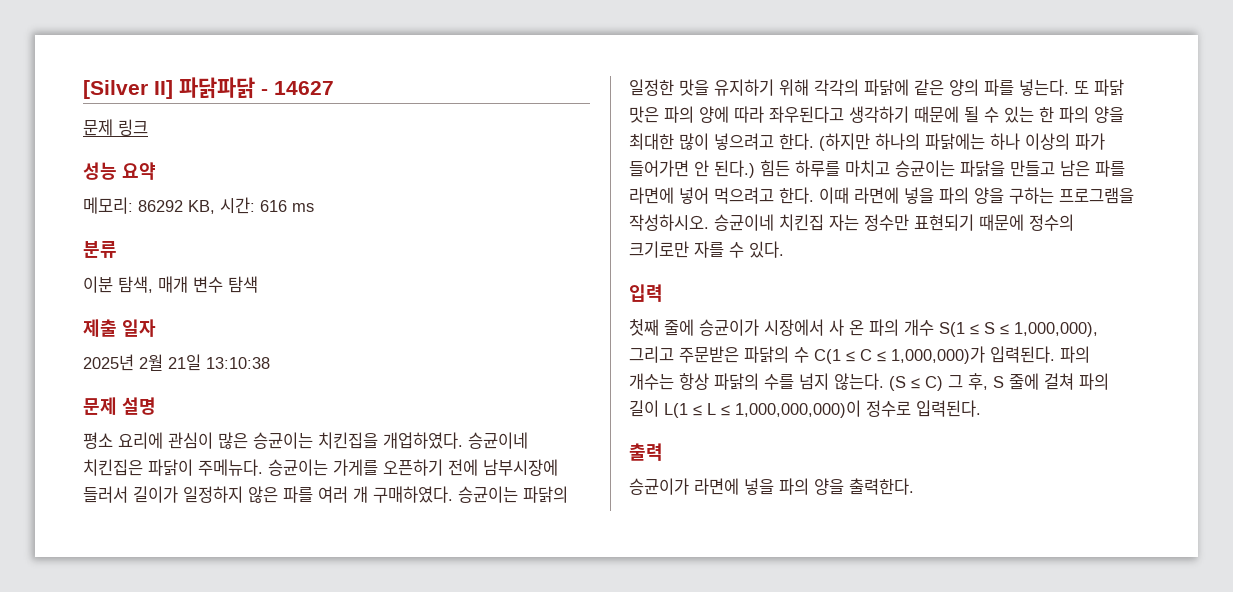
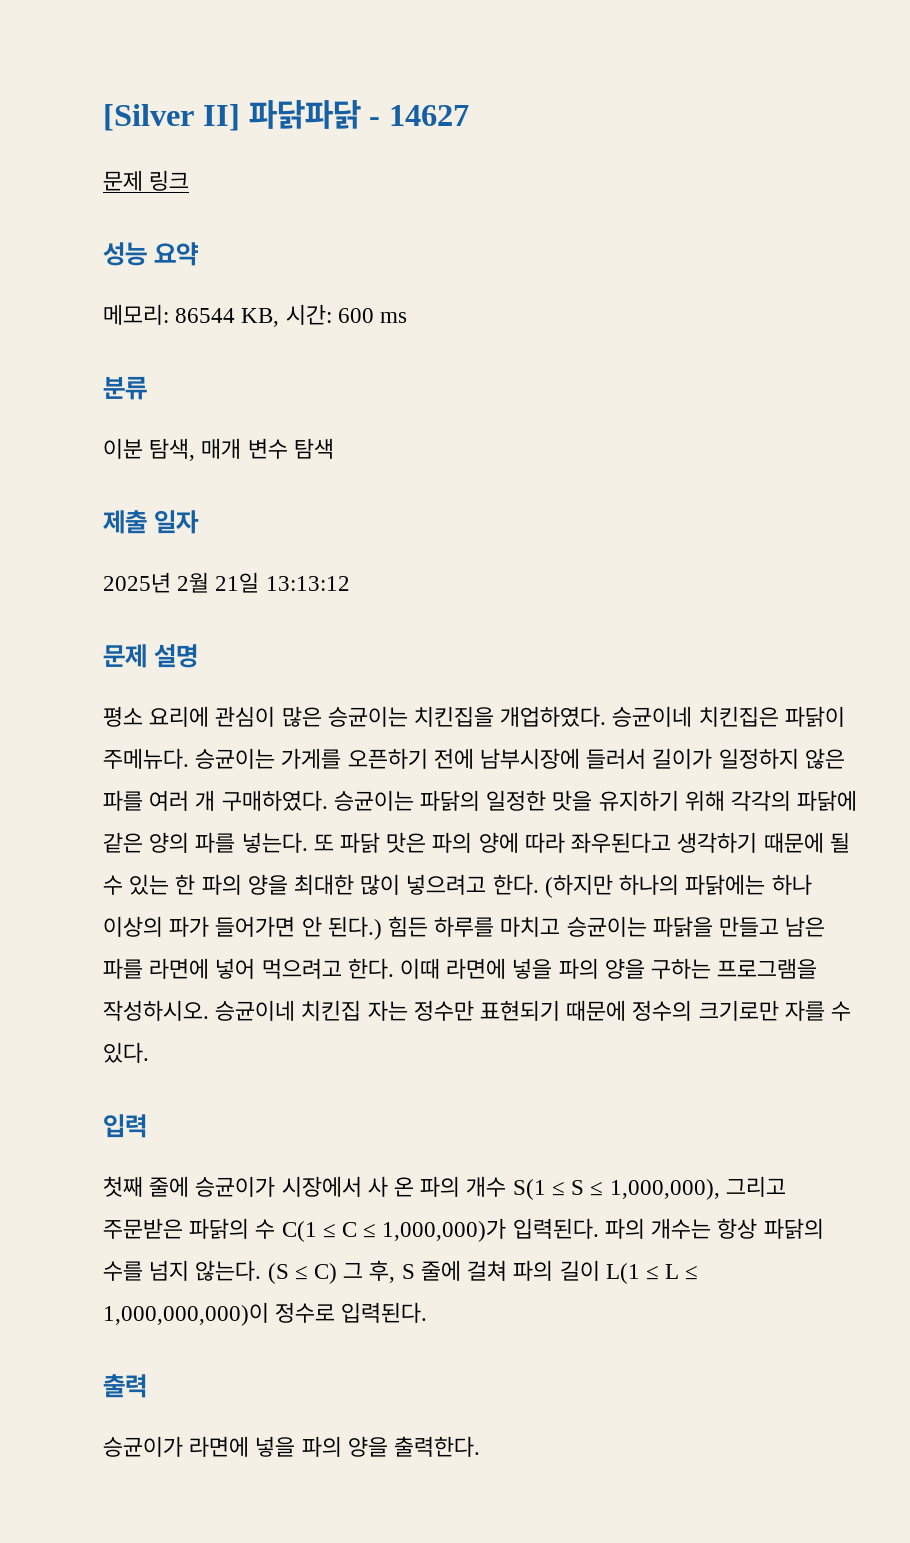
- 메모리: 86292 KB, 시간: 616 ms
+ 메모리: 86544 KB, 시간: 600 ms
- 2025년 2월 21일 13:10:38
+ 2025년 2월 21일 13:13:12

